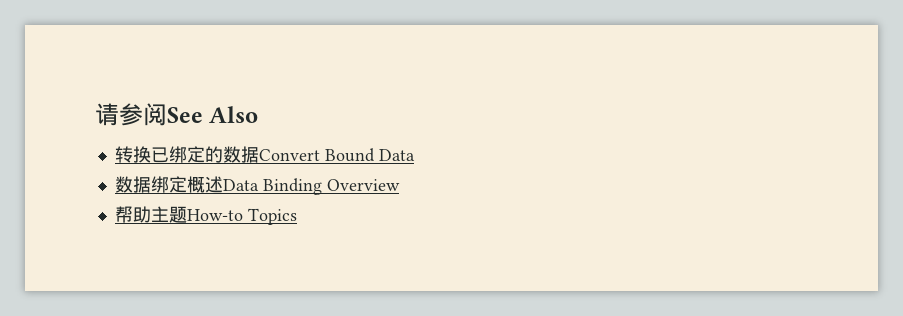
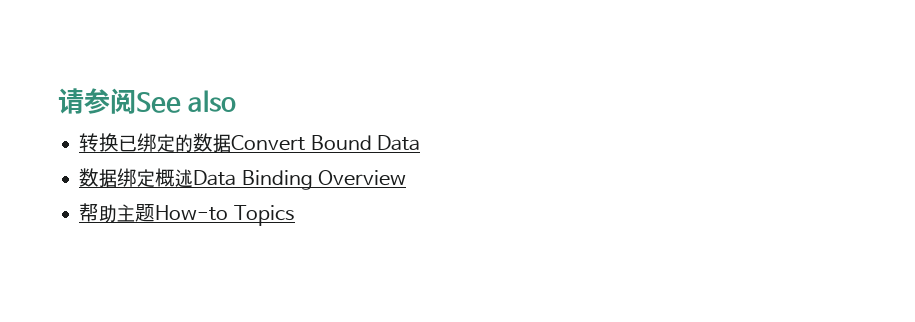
- 请参阅See Also
+ 请参阅See also

